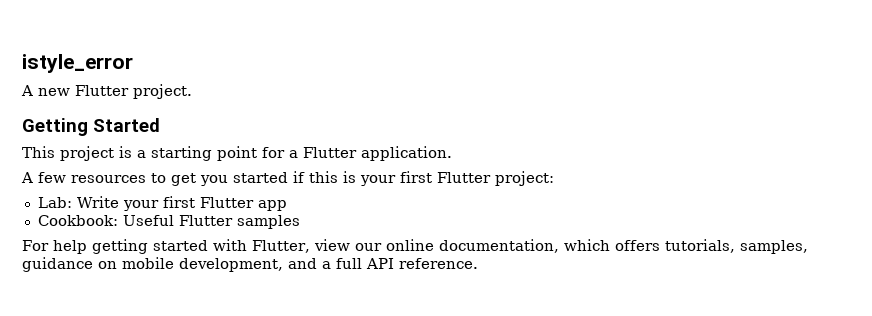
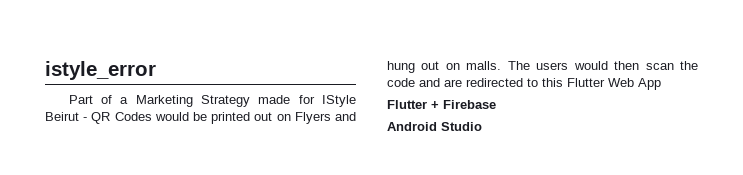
- A new Flutter project.
- Getting Started
- This project is a starting point for a Flutter application.
- A few resources to get you started if this is your first Flutter project:
- Lab: Write your first Flutter app
- Cookbook: Useful Flutter samples
- For help getting started with Flutter, view our online documentation, which offers tutorials, samples, guidance on mobile development, and a full API reference.
+ Part of a Marketing Strategy made for IStyle Beirut - QR Codes would be printed out on Flyers and hung out on malls. The users would then scan the code and are redirected to this Flutter Web App
+ Flutter + Firebase
+ Android Studio

